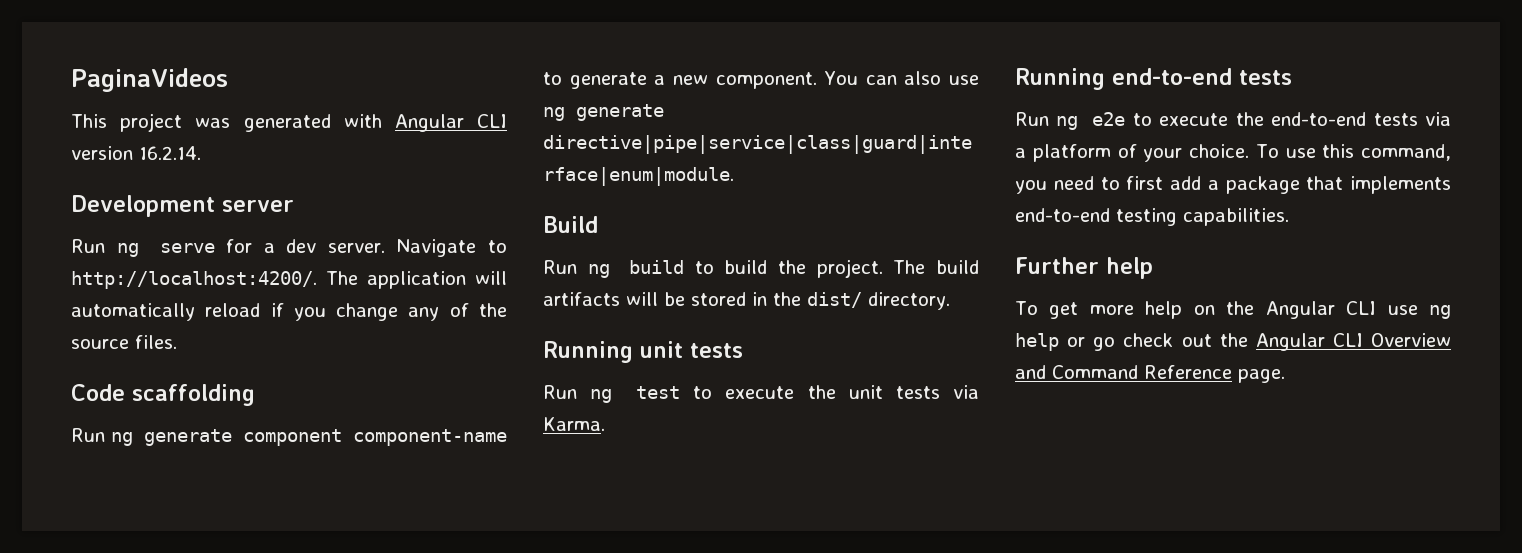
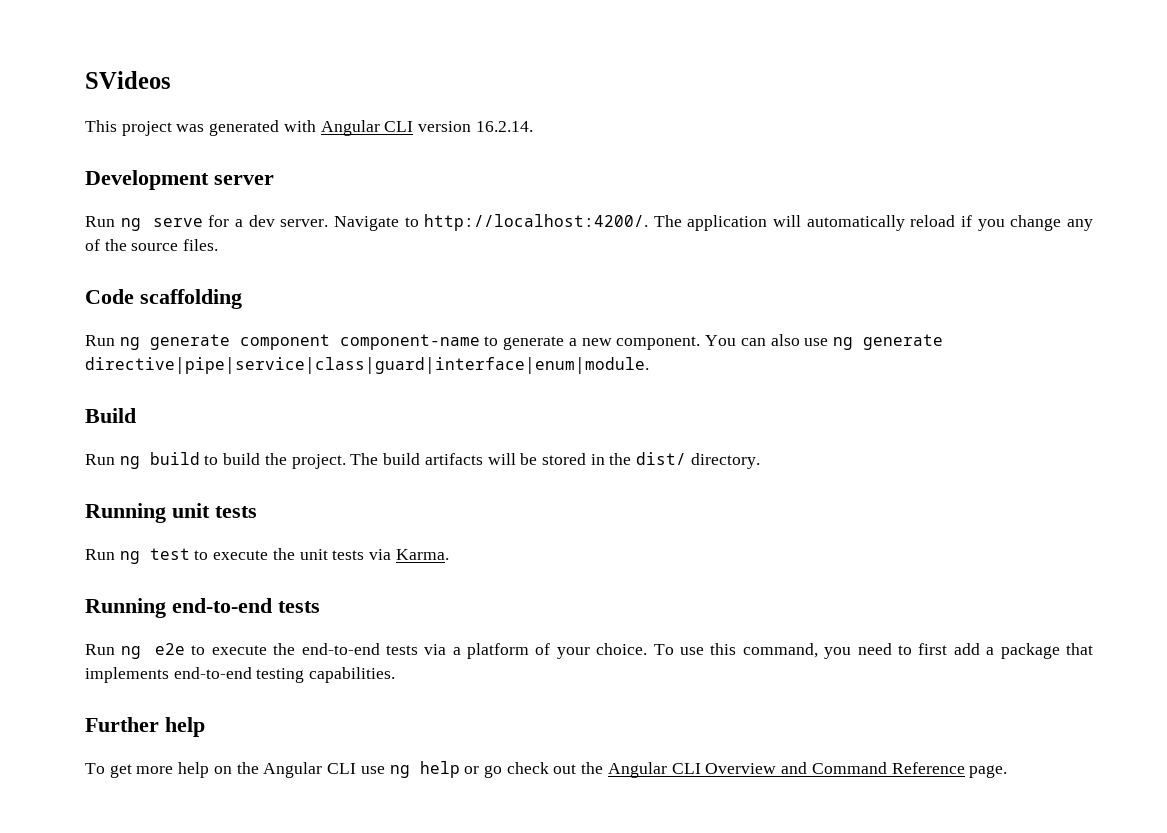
- PaginaVideos
+ SVideos

